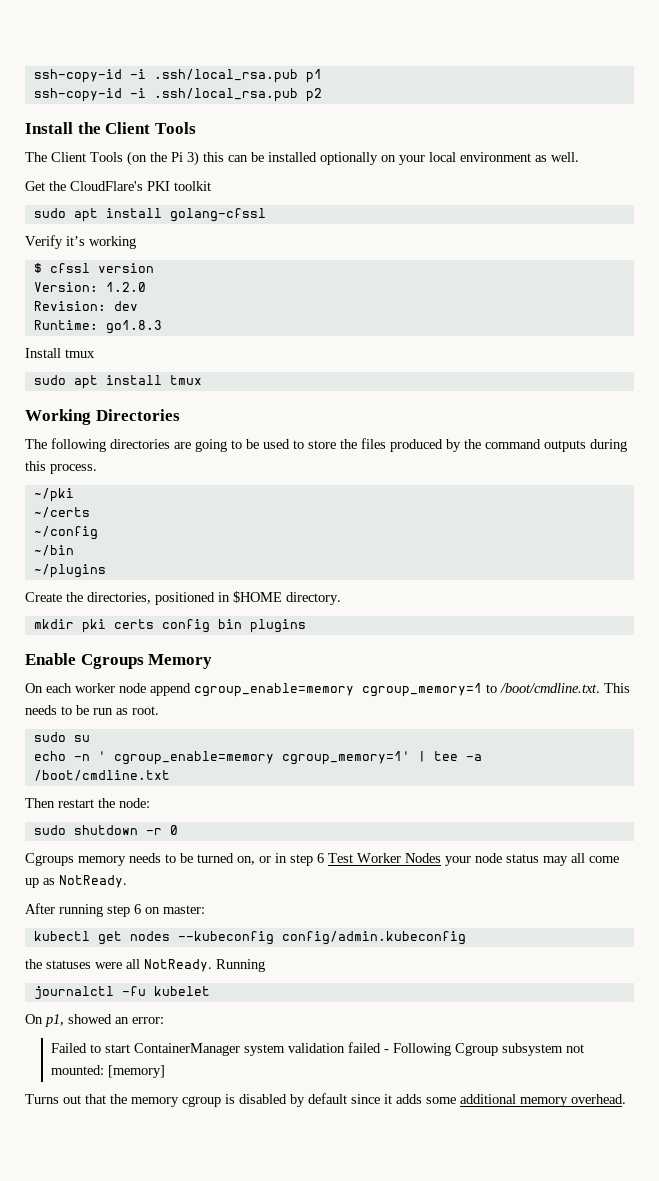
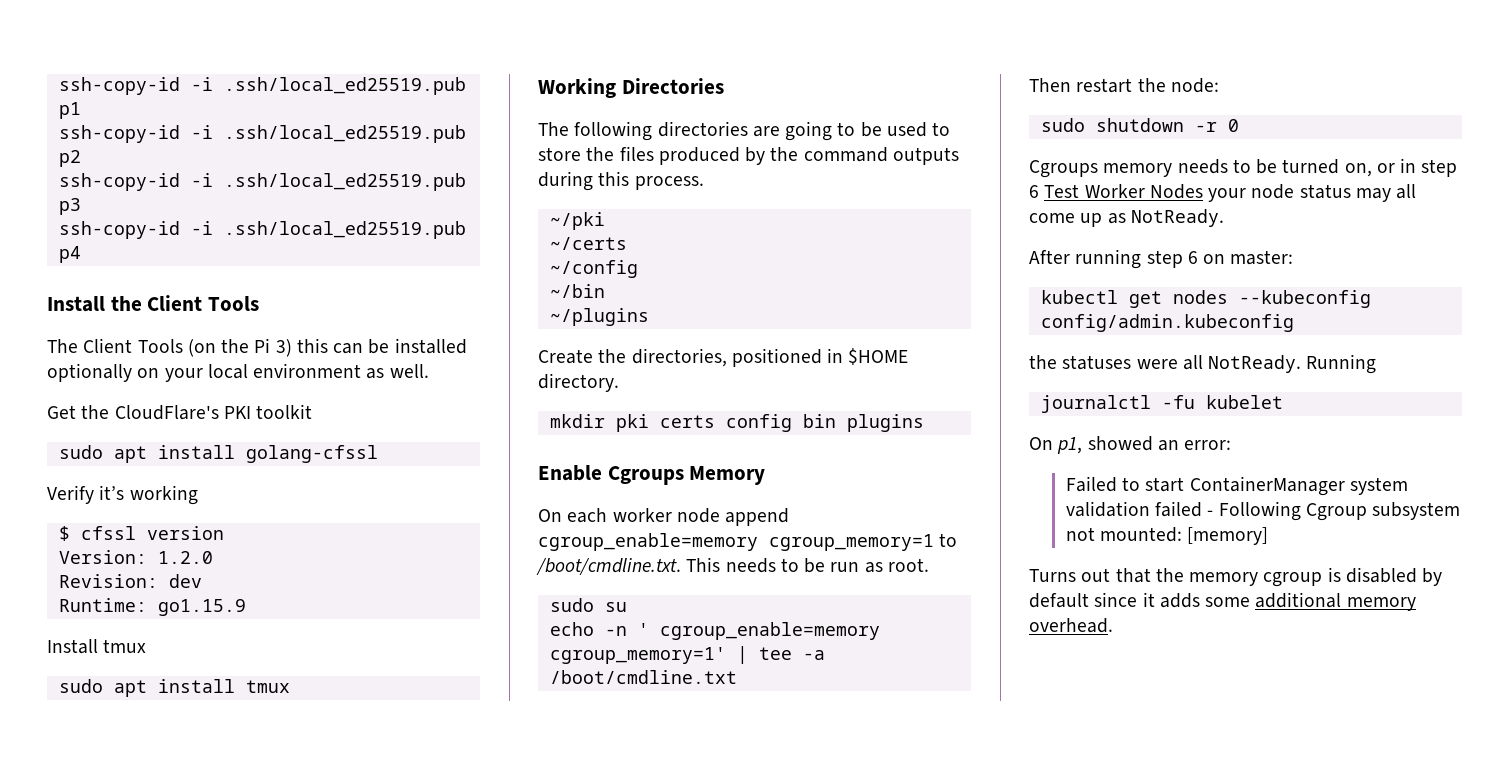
- ssh-copy-id -i .ssh/local_rsa.pub p1
+ ssh-copy-id -i .ssh/local_ed25519.pub p1
- ssh-copy-id -i .ssh/local_rsa.pub p2
+ ssh-copy-id -i .ssh/local_ed25519.pub p2
+ ssh-copy-id -i .ssh/local_ed25519.pub p3
+ ssh-copy-id -i .ssh/local_ed25519.pub p4
- Runtime: go1.8.3
+ Runtime: go1.15.9

